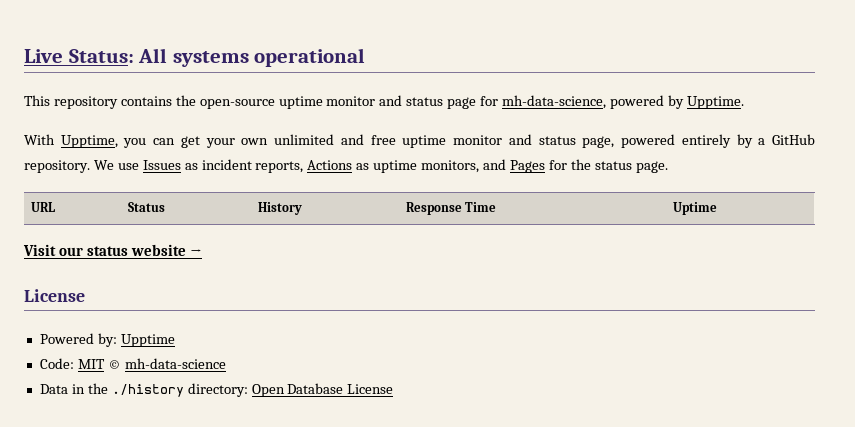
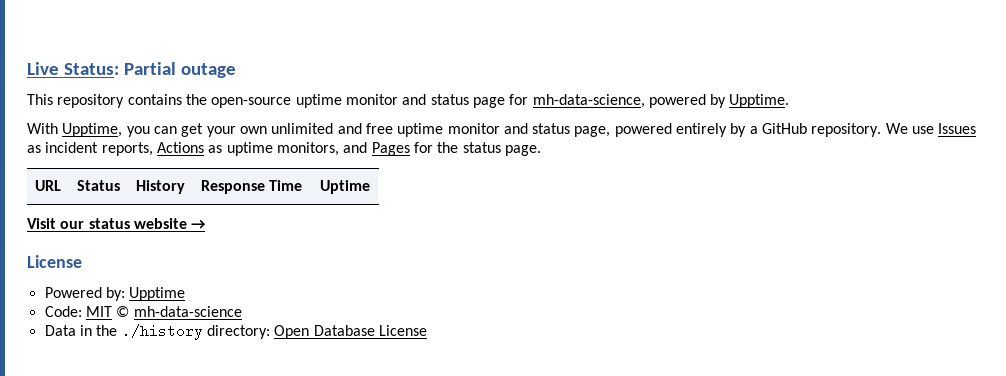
- Live Status: All systems operational
+ Live Status: Partial outage

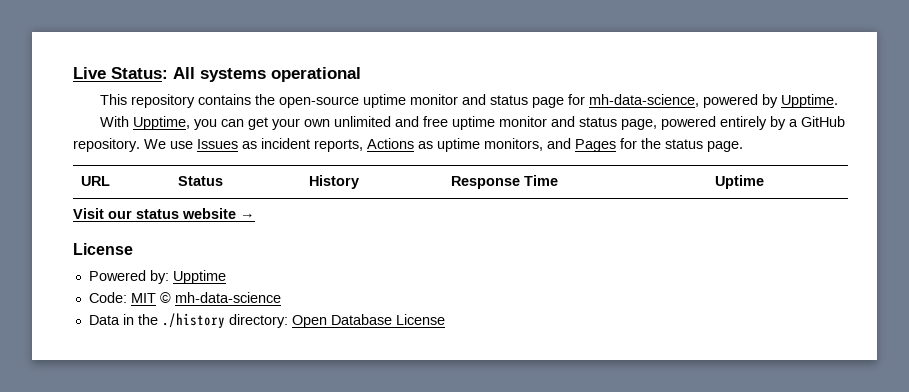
- Live Status: Partial outage
+ Live Status: All systems operational

